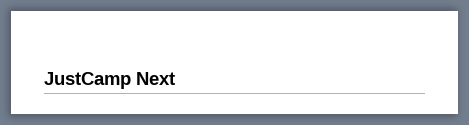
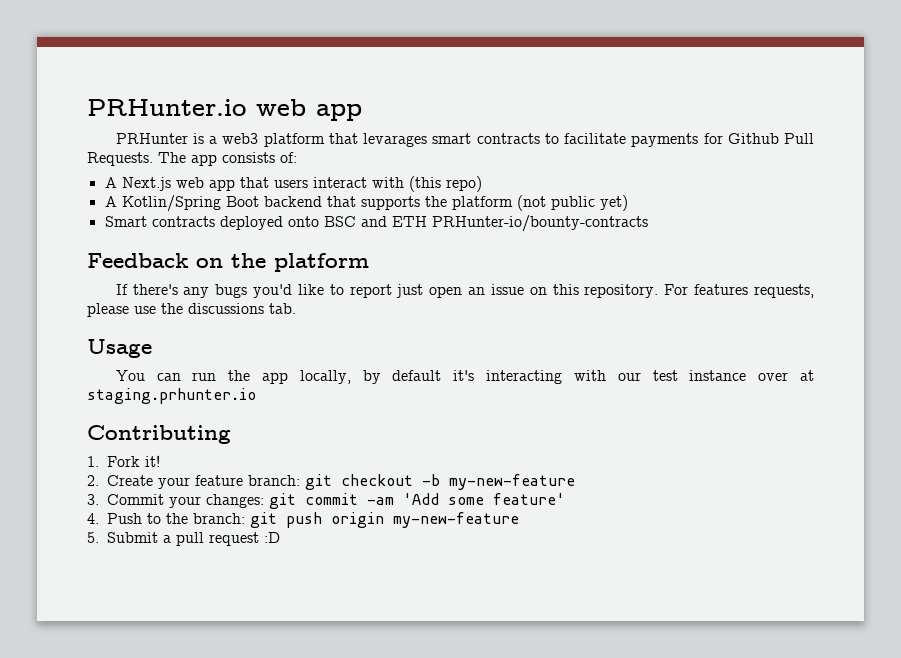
- JustCamp Next
+ PRHunter.io web app
+ PRHunter is a web3 platform that levarages smart contracts to facilitate payments for Github Pull Requests. The app consists of:
+ A Next.js web app that users interact with (this repo)
+ A Kotlin/Spring Boot backend that supports the platform (not public yet)
+ Smart contracts deployed onto BSC and ETH PRHunter-io/bounty-contracts
+ Feedback on the platform
+ If there's any bugs you'd like to report just open an issue on this repository. For features requests, please use the discussions tab.
+ Usage
+ You can run the app locally, by default it's interacting with our test instance over at staging.prhunter.io
+ Contributing
+ 1. Fork it!
+ 2. Create your feature branch: git checkout -b my-new-feature
+ 3. Commit your changes: git commit -am 'Add some feature'
+ 4. Push to the branch: git push origin my-new-feature
+ 5. Submit a pull request :D

